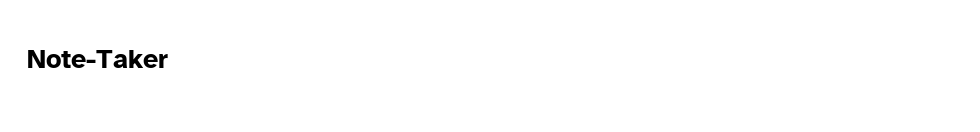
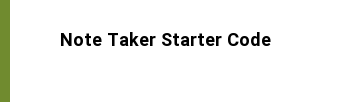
- Note-Taker
+ Note Taker Starter Code

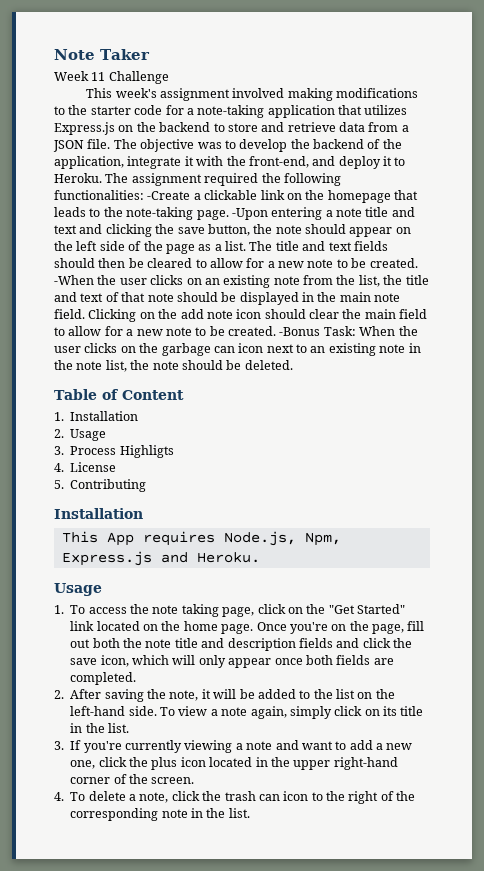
- Note Taker Starter Code
+ Note Taker
+ Week 11 Challenge
+ This week's assignment involved making modifications to the starter code for a note-taking application that utilizes Express.js on the backend to store and retrieve data from a JSON file. The objective was to develop the backend of the application, integrate it with the front-end, and deploy it to Heroku. The assignment required the following functionalities: -Create a clickable link on the homepage that leads to the note-taking page. -Upon entering a note title and text and clicking the save button, the note should appear on the left side of the page as a list. The title and text fields should then be cleared to allow for a new note to be created. -When the user clicks on an existing note from the list, the title and text of that note should be displayed in the main note field. Clicking on the add note icon should clear the main field to allow for a new note to be created. -Bonus Task: When the user clicks on the garbage can icon next to an existing note in the note list, the note should be deleted.
+ Table of Content
+ 1. Installation
+ 2. Usage
+ 3. Process Highligts
+ 4. License
+ 5. Contributing
+ Installation
+ This App requires Node.js, Npm, Express.js and Heroku.
+ Usage
+ 1. To access the note taking page, click on the "Get Started" link located on the home page. Once you're on the page, fill out both the note title and description fields and click the save icon, which will only appear once both fields are completed.
+ 2. After saving the note, it will be added to the list on the left-hand side. To view a note again, simply click on its title in the list.
+ 3. If you're currently viewing a note and want to add a new one, click the plus icon located in the upper right-hand corner of the screen.
+ 4. To delete a note, click the trash can icon to the right of the corresponding note in the list.

